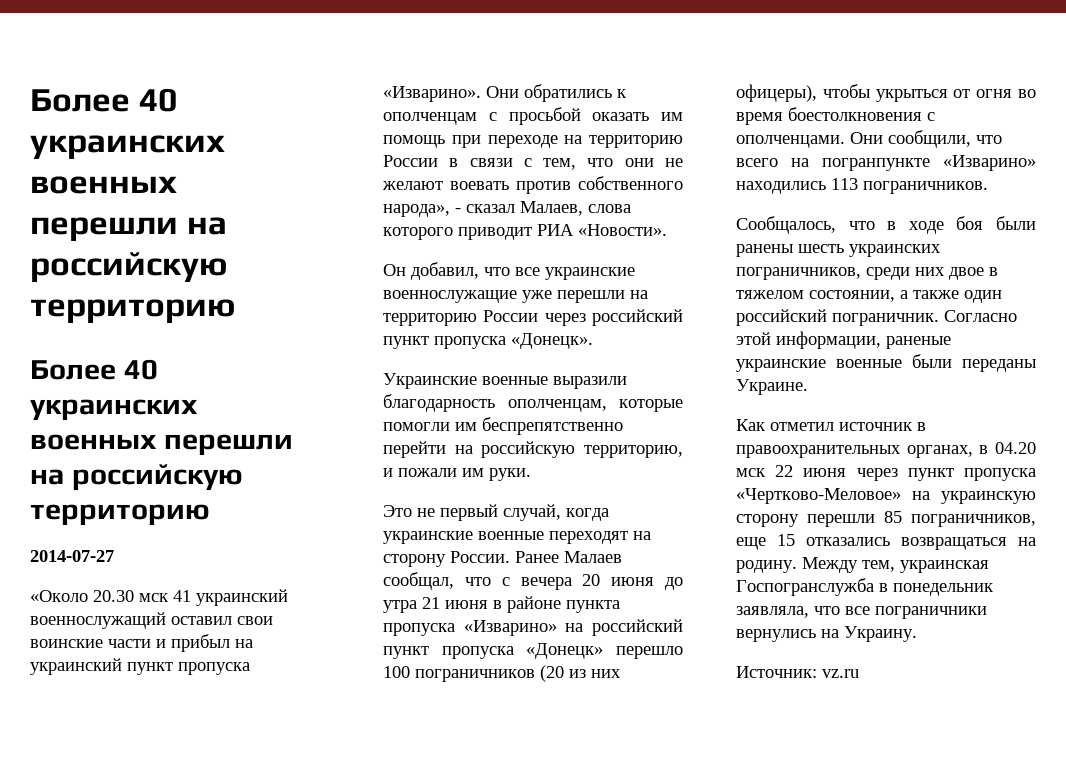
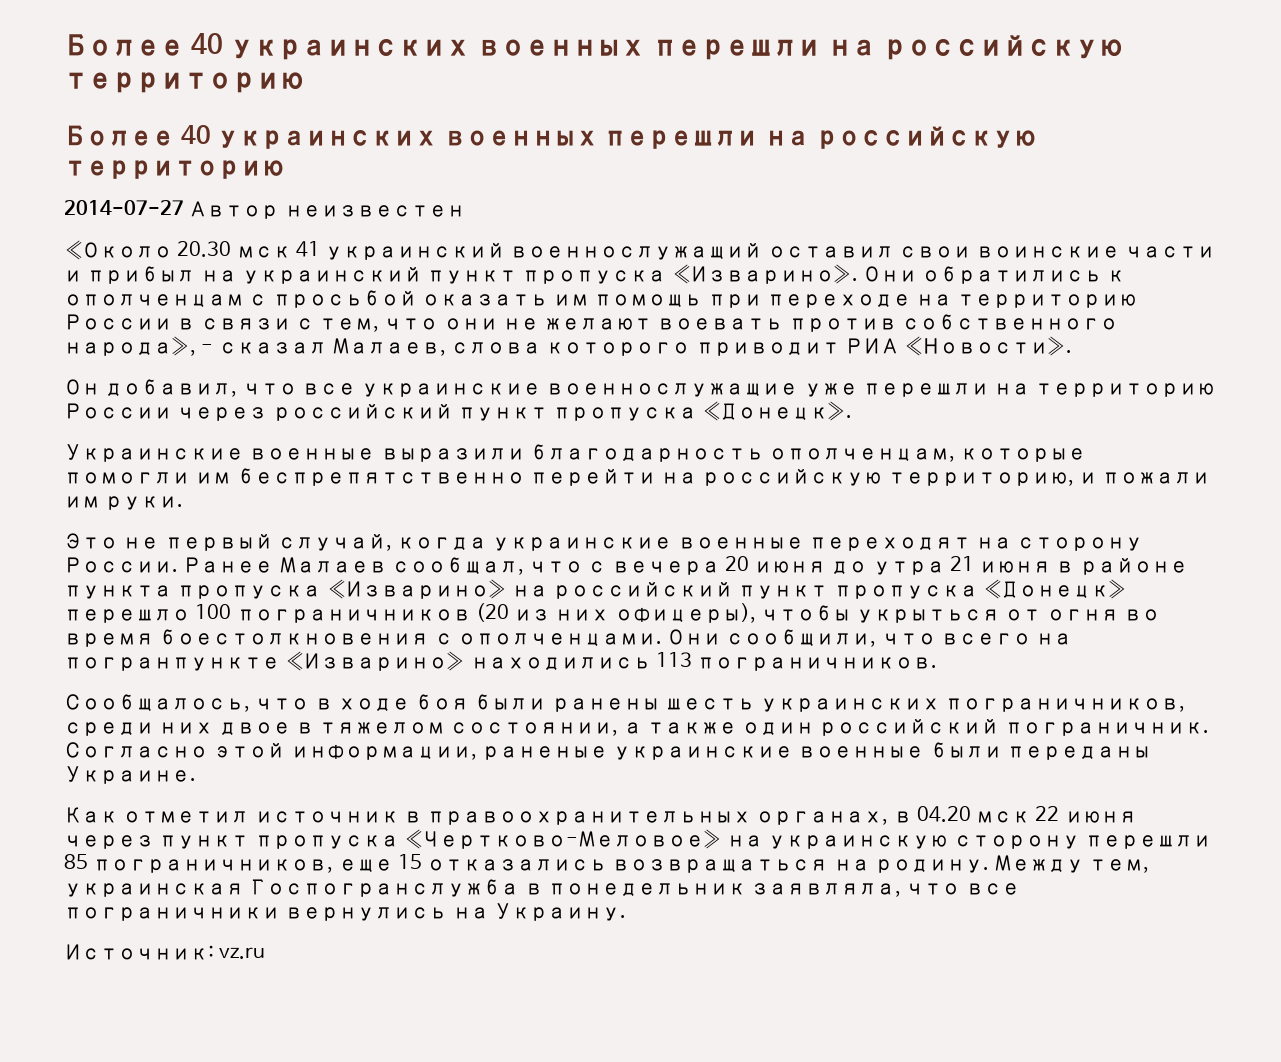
- 2014-07-27
+ 2014-07-27 Автор неизвестен

